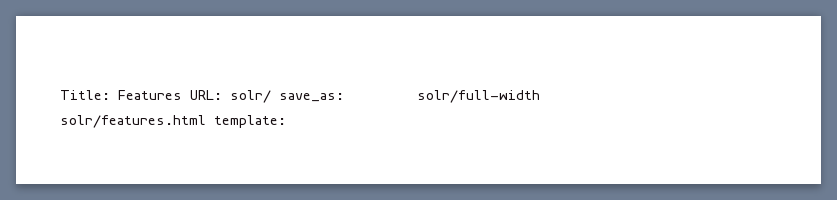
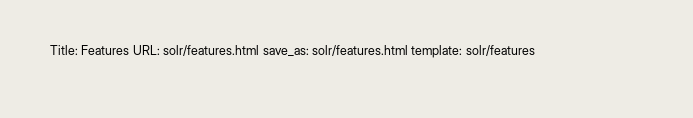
- Title: Features URL: solr/ save_as: solr/features.html template: solr/full-width
+ Title: Features URL: solr/features.html save_as: solr/features.html template: solr/features

